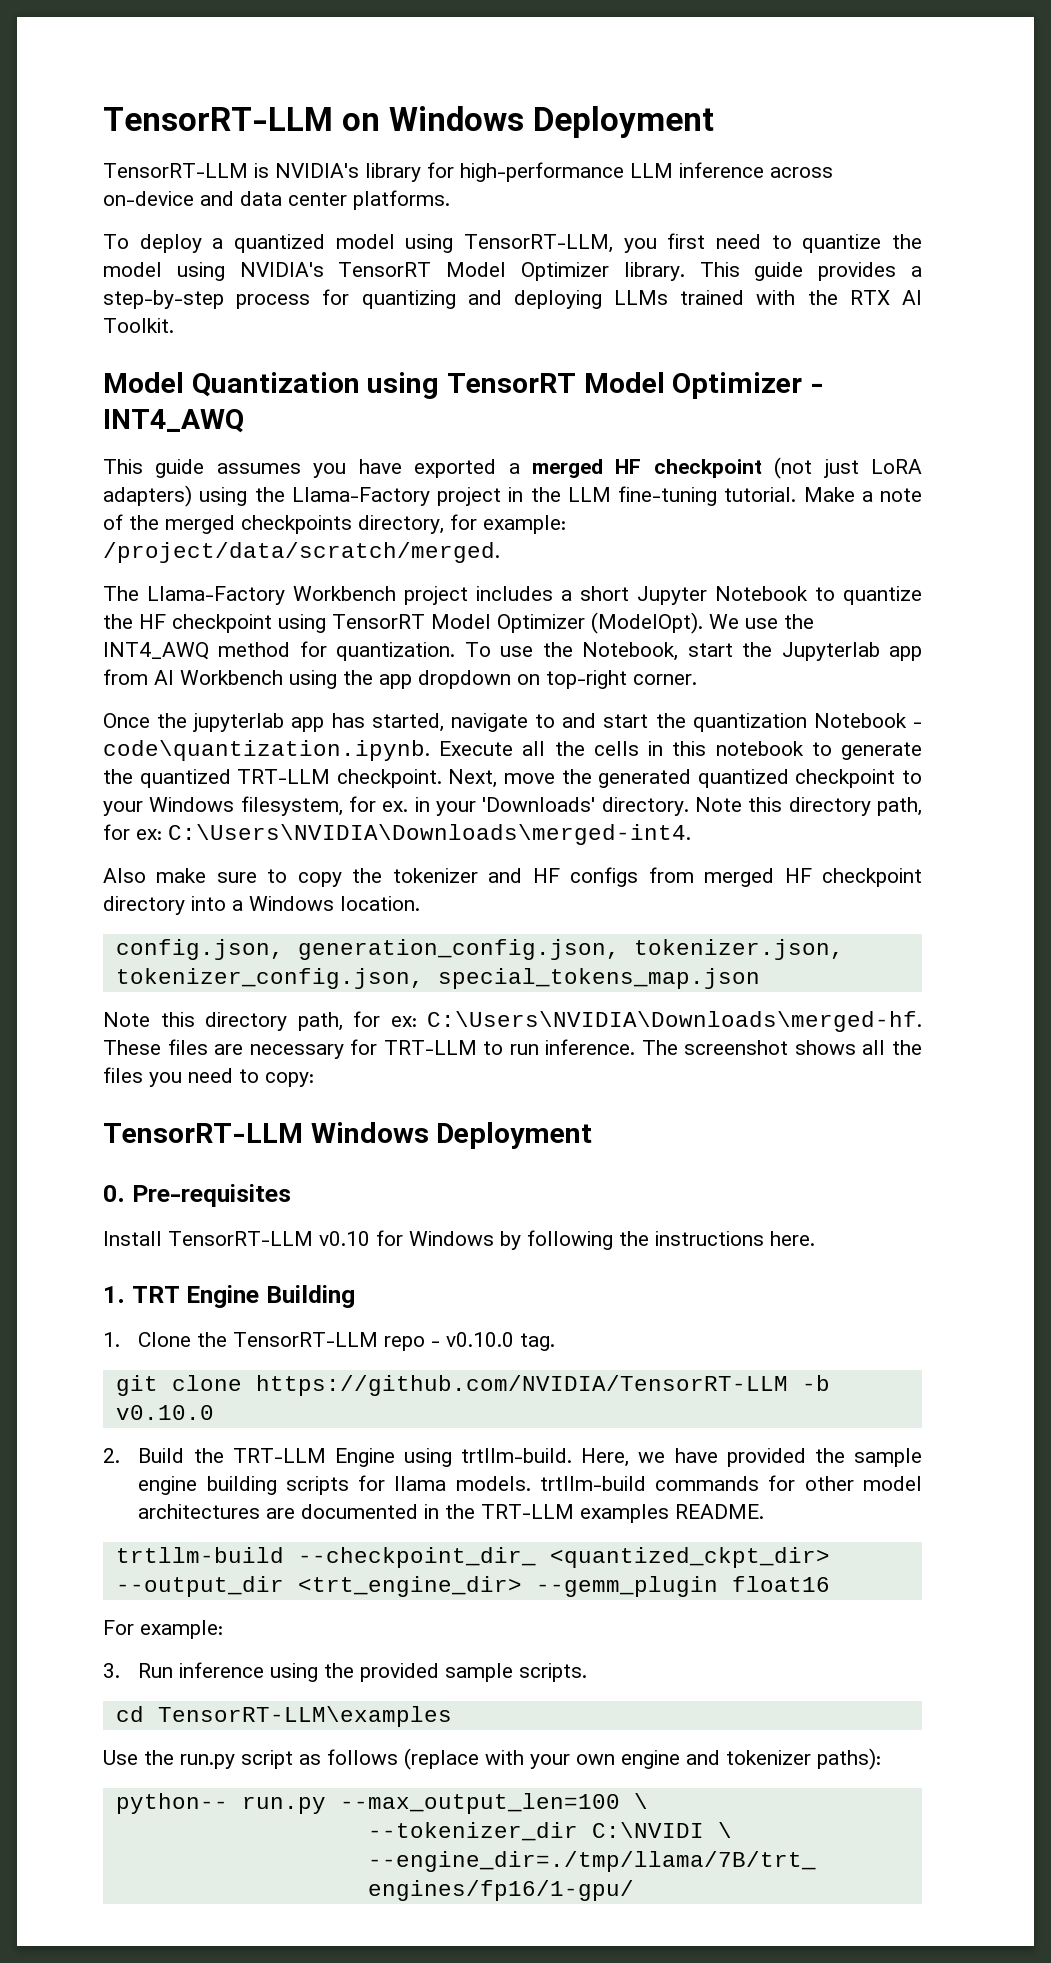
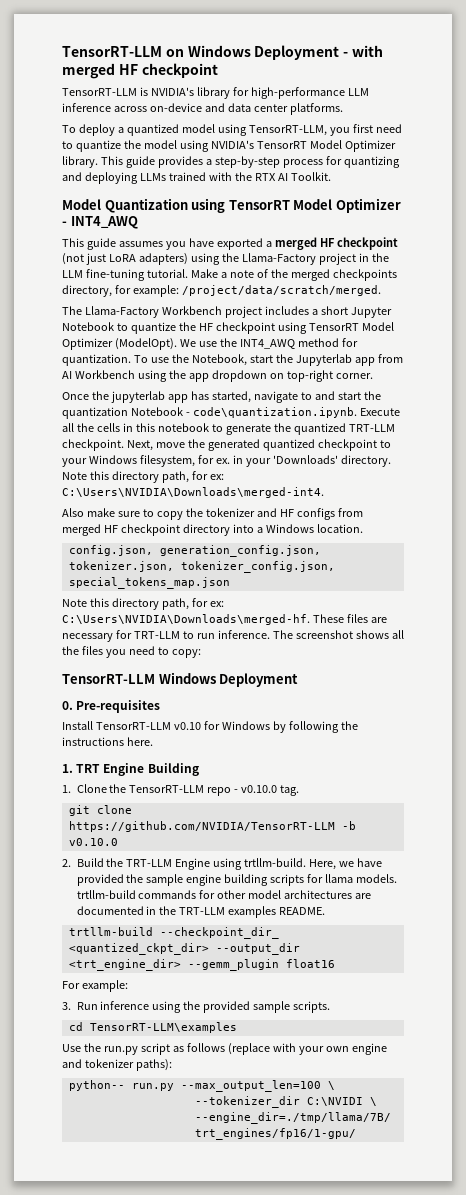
- TensorRT-LLM on Windows Deployment
+ TensorRT-LLM on Windows Deployment - with merged HF checkpoint

